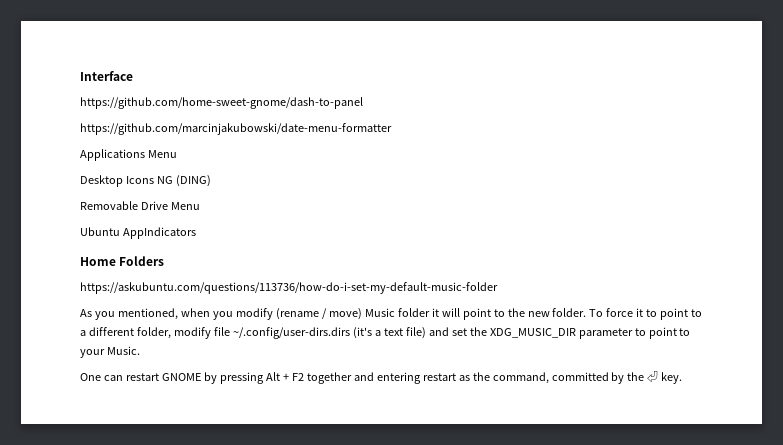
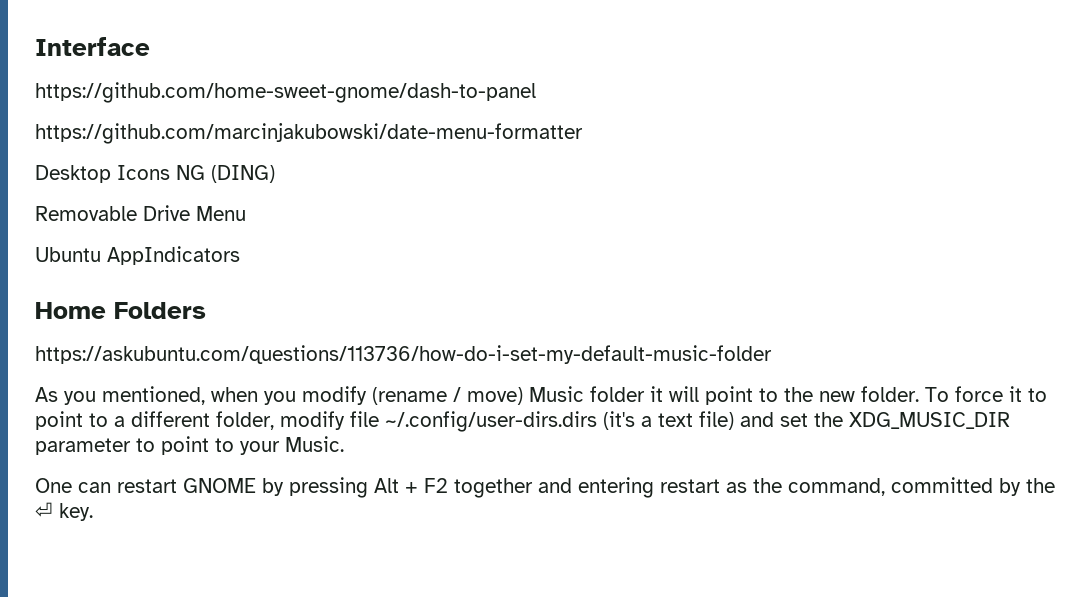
- Applications Menu

